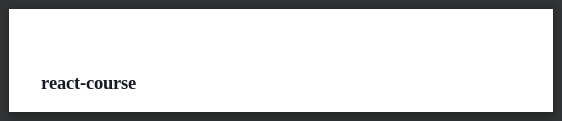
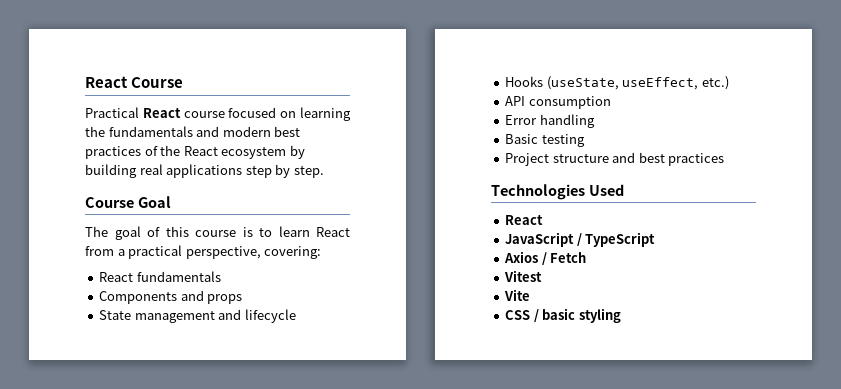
- react-course
+ React Course
+ Practical React course focused on learning the fundamentals and modern best practices of the React ecosystem by building real applications step by step.
+ Course Goal
+ The goal of this course is to learn React from a practical perspective, covering:
+ React fundamentals
+ Components and props
+ State management and lifecycle
+ Hooks (useState, useEffect, etc.)
+ API consumption
+ Error handling
+ Basic testing
+ Project structure and best practices
+ Technologies Used
+ React
+ JavaScript / TypeScript
+ Axios / Fetch
+ Vitest
+ Vite
+ CSS / basic styling

